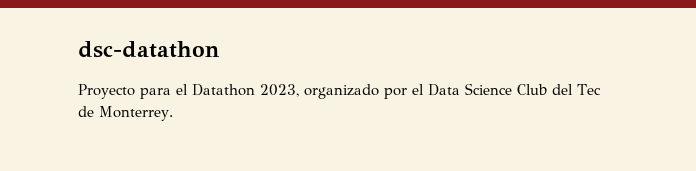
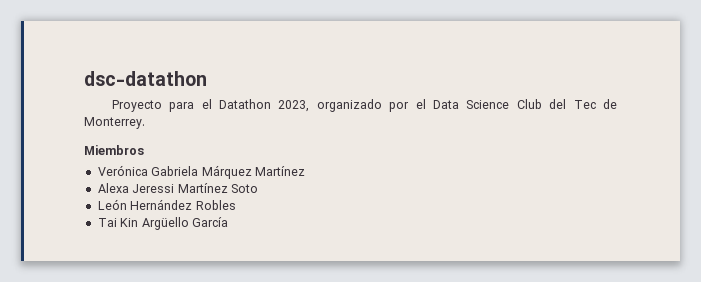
+ Miembros
+ Verónica Gabriela Márquez Martínez
+ Alexa Jeressi Martínez Soto
+ León Hernández Robles
+ Tai Kin Argüello García

